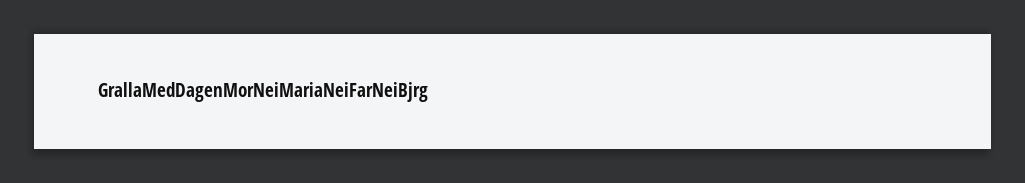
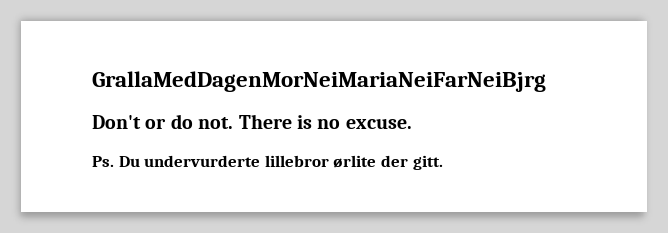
+ Don't or do not. There is no excuse.
+ Ps. Du undervurderte lillebror ørlite der gitt.

